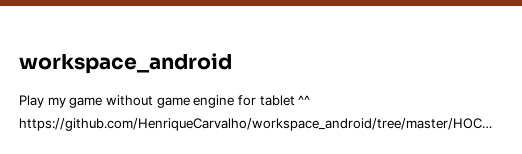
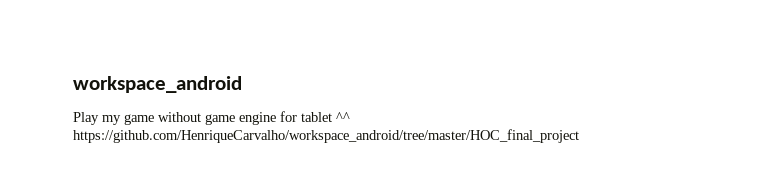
- Play my game without game engine for tablet ^^ https://github.com/HenriqueCarvalho/workspace_android/tree/master/HOC…
+ Play my game without game engine for tablet ^^ https://github.com/HenriqueCarvalho/workspace_android/tree/master/HOC_final_project

